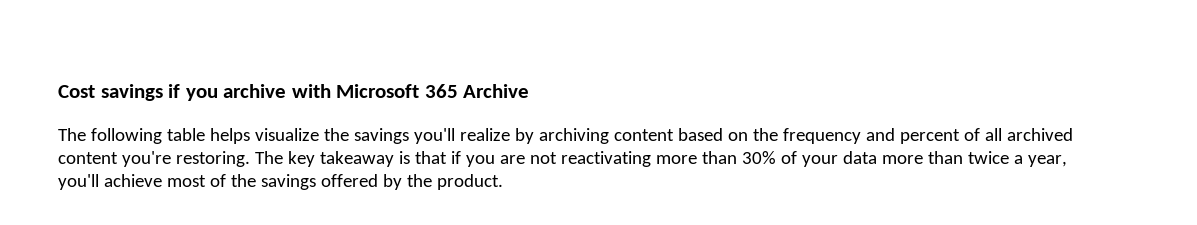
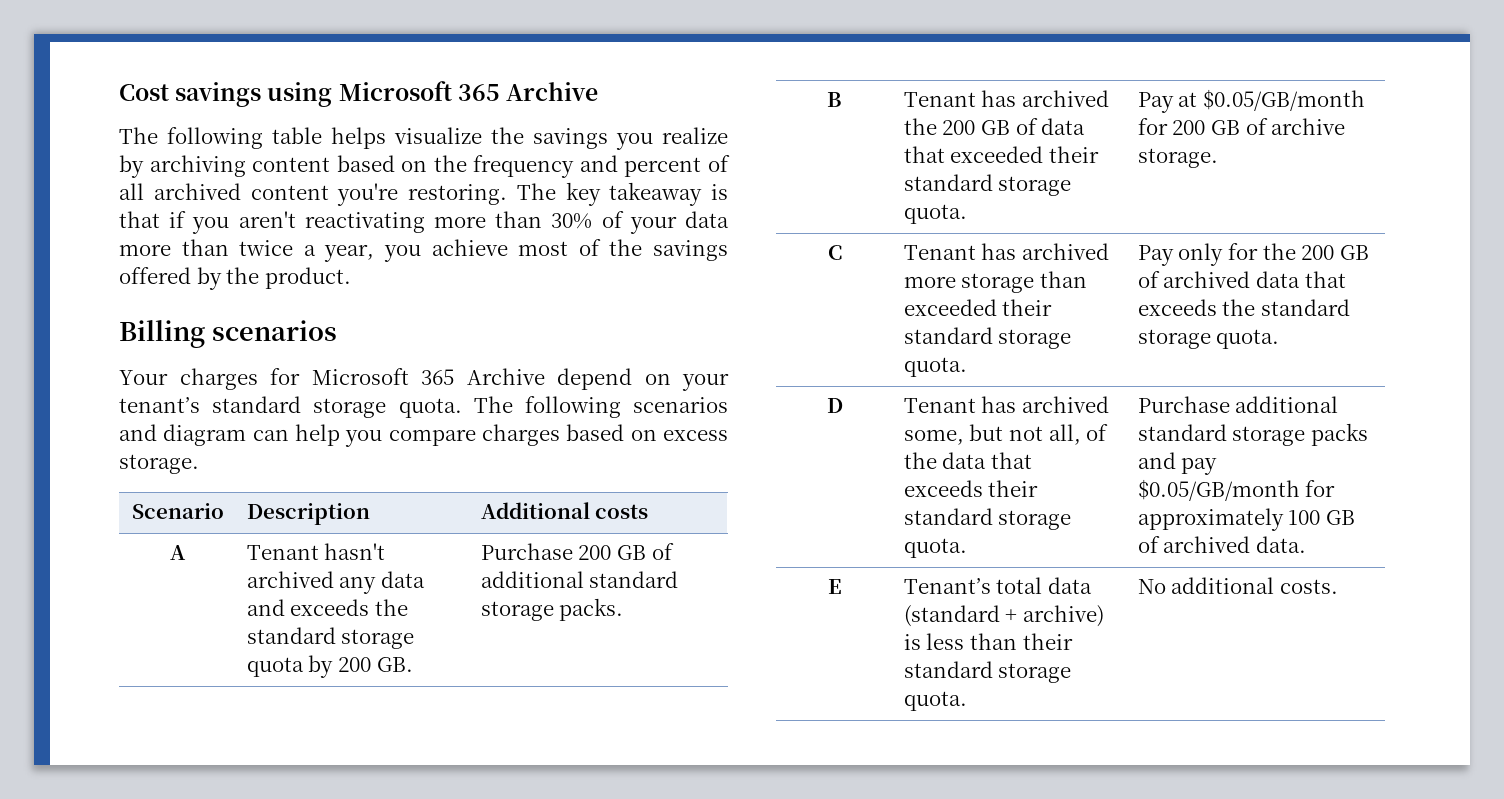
- Cost savings if you archive with Microsoft 365 Archive
+ Cost savings using Microsoft 365 Archive
- The following table helps visualize the savings you'll realize by archiving content based on the frequency and percent of all archived content you're restoring.
+ The following table helps visualize the savings you realize by archiving content based on the frequency and percent of all archived content you're restoring.
- The key takeaway is that if you are not reactivating more than 30% of your data more than twice a year, you'll achieve most of the savings offered by the product.
+ The key takeaway is that if you aren't reactivating more than 30% of your data more than twice a year, you achieve most of the savings offered by the product.
+ Billing scenarios
+ Your charges for Microsoft 365 Archive depend on your tenant’s standard storage quota. The following scenarios and diagram can help you compare charges based on excess storage.
+ Scenario | Description | Additional costs
+ A | Tenant hasn't archived any data and exceeds the standard storage quota by 200 GB. | Purchase 200 GB of additional standard storage packs.
+ B | Tenant has archived the 200 GB of data that exceeded their standard storage quota. | Pay at $0.05/GB/month for 200 GB of archive storage.
+ C | Tenant has archived more storage than exceeded their standard storage quota. | Pay only for the 200 GB of archived data that exceeds the standard storage quota.
+ D | Tenant has archived some, but not all, of the data that exceeds their standard storage quota. | Purchase additional standard storage packs and pay $0.05/GB/month for approximately 100 GB of archived data.
+ E | Tenant’s total data (standard + archive) is less than their standard storage quota. | No additional costs.

